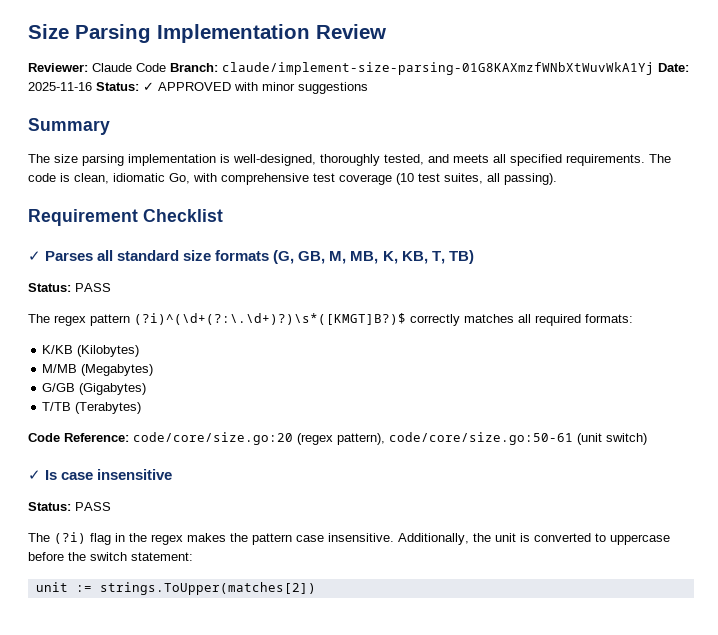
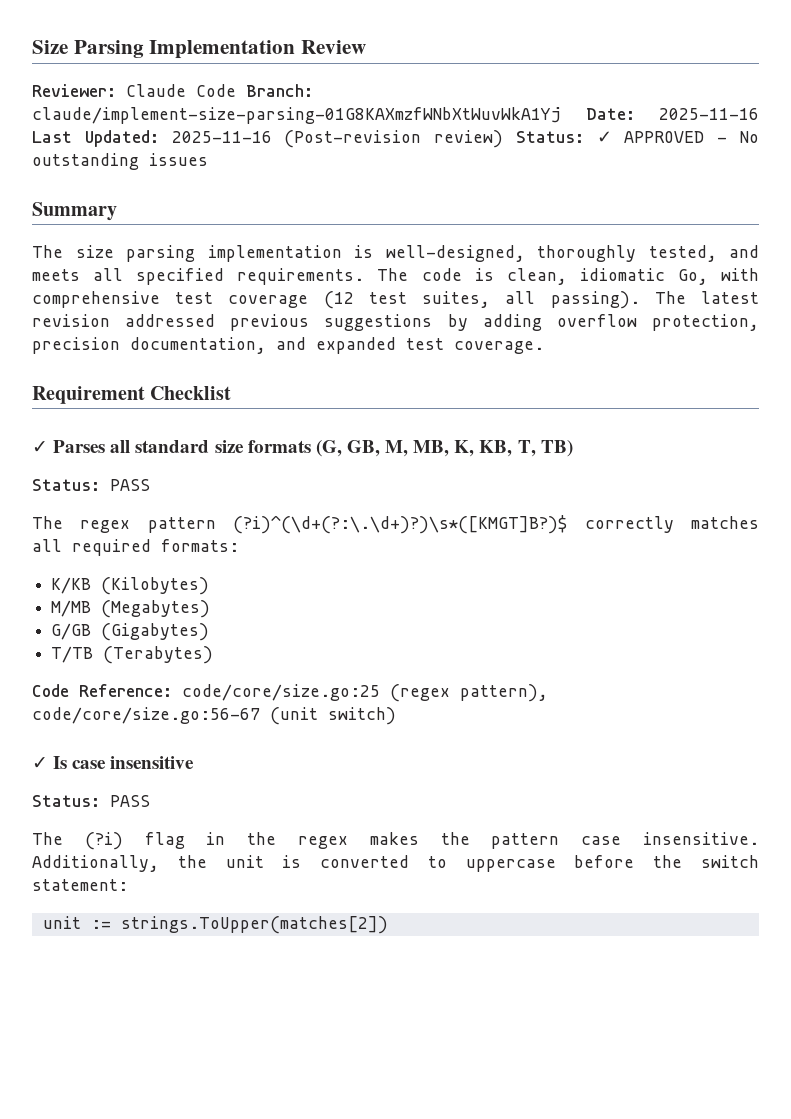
- Reviewer: Claude Code Branch: claude/implement-size-parsing-01G8KAXmzfWNbXtWuvWkA1Yj Date: 2025-11-16 Status: ✓ APPROVED with minor suggestions
+ Reviewer: Claude Code Branch: claude/implement-size-parsing-01G8KAXmzfWNbXtWuvWkA1Yj Date: 2025-11-16 Last Updated: 2025-11-16 (Post-revision review) Status: ✓ APPROVED - No outstanding issues
- The code is clean, idiomatic Go, with comprehensive test coverage (10 test suites, all passing).
+ The code is clean, idiomatic Go, with comprehensive test coverage (12 test suites, all passing). The latest revision addressed previous suggestions by adding overflow protection, precision documentation, and expanded test coverage.
- Code Reference: code/core/size.go:20 (regex pattern), code/core/size.go:50-61 (unit switch)
+ Code Reference: code/core/size.go:25 (regex pattern), code/core/size.go:56-67 (unit switch)

